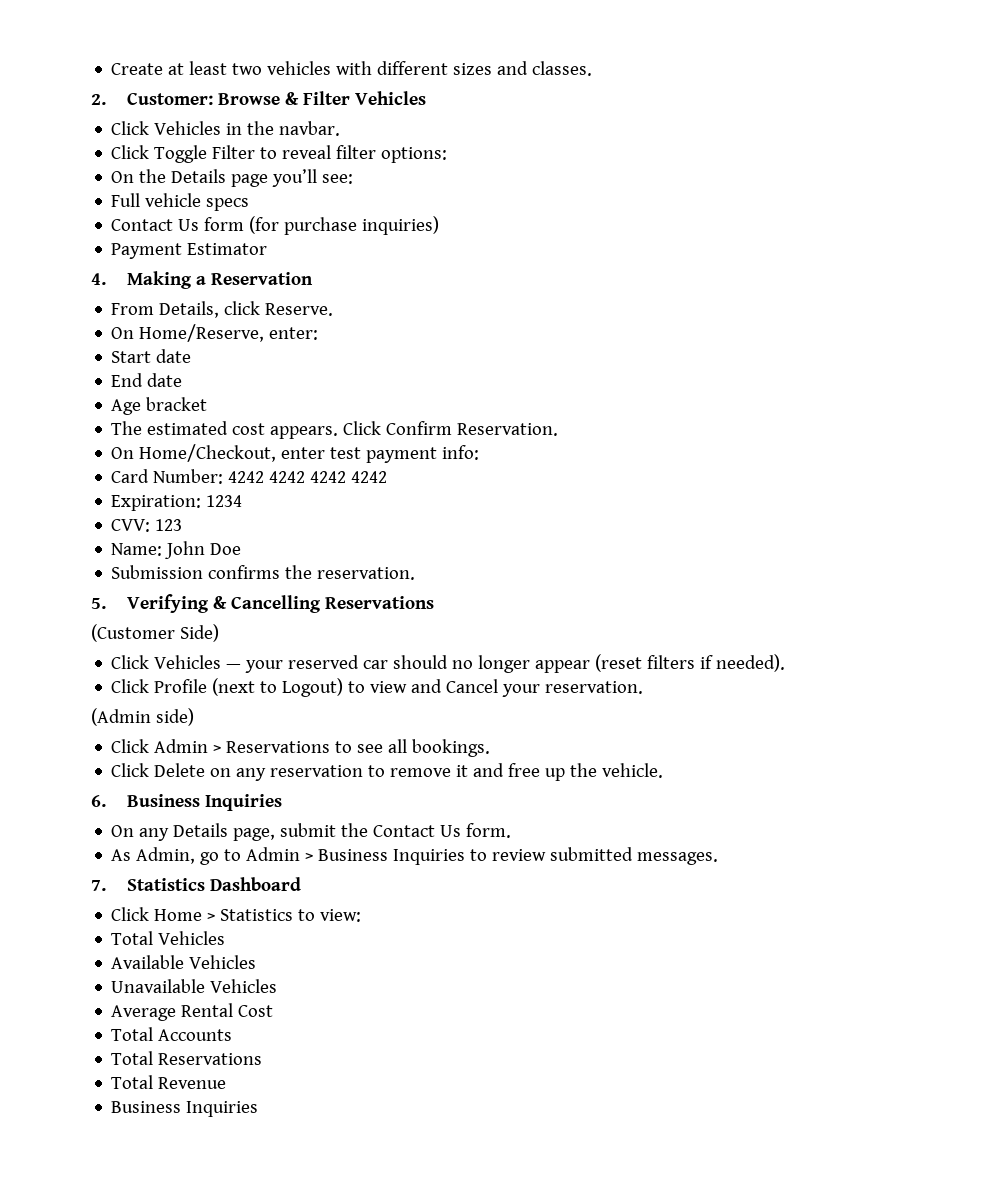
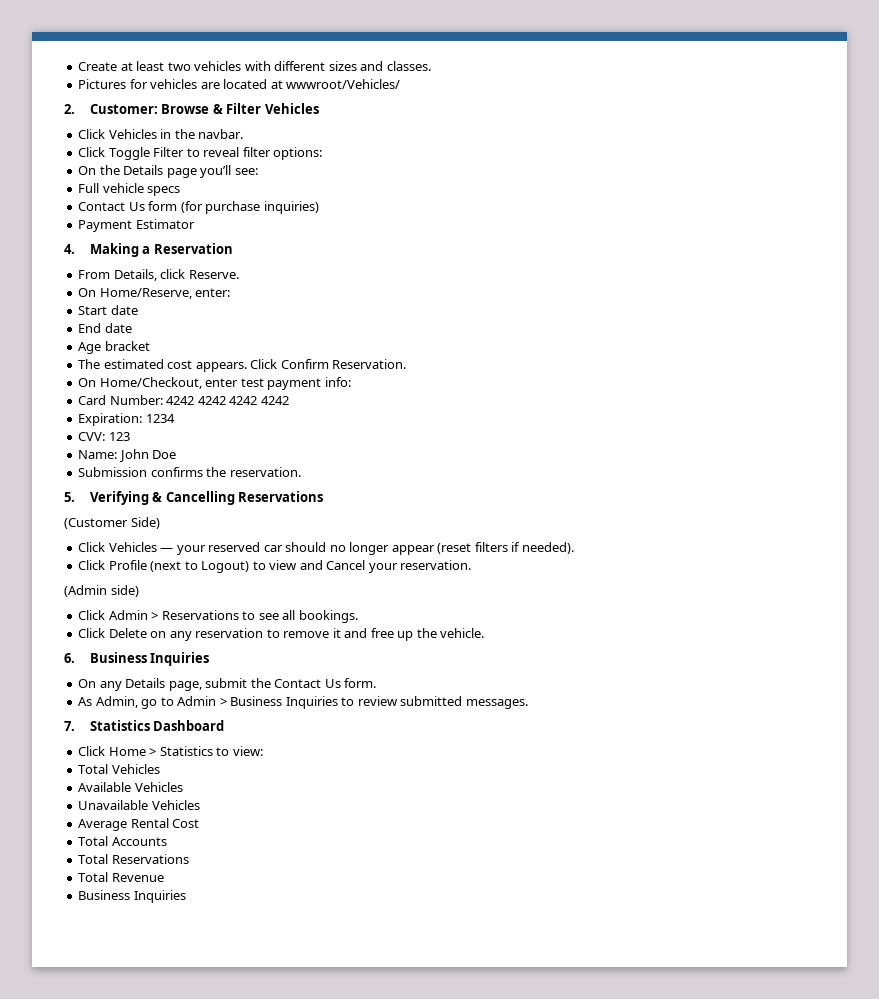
+ Pictures for vehicles are located at wwwroot/Vehicles/

